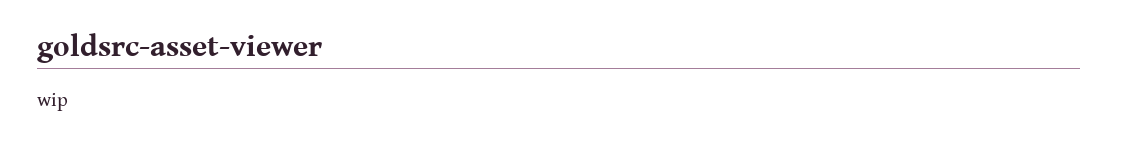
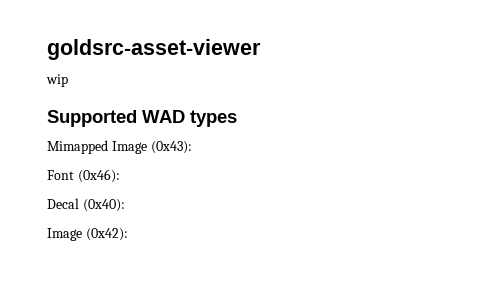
+ Supported WAD types
+ Mimapped Image (0x43):
+ Font (0x46):
+ Decal (0x40):
+ Image (0x42):

